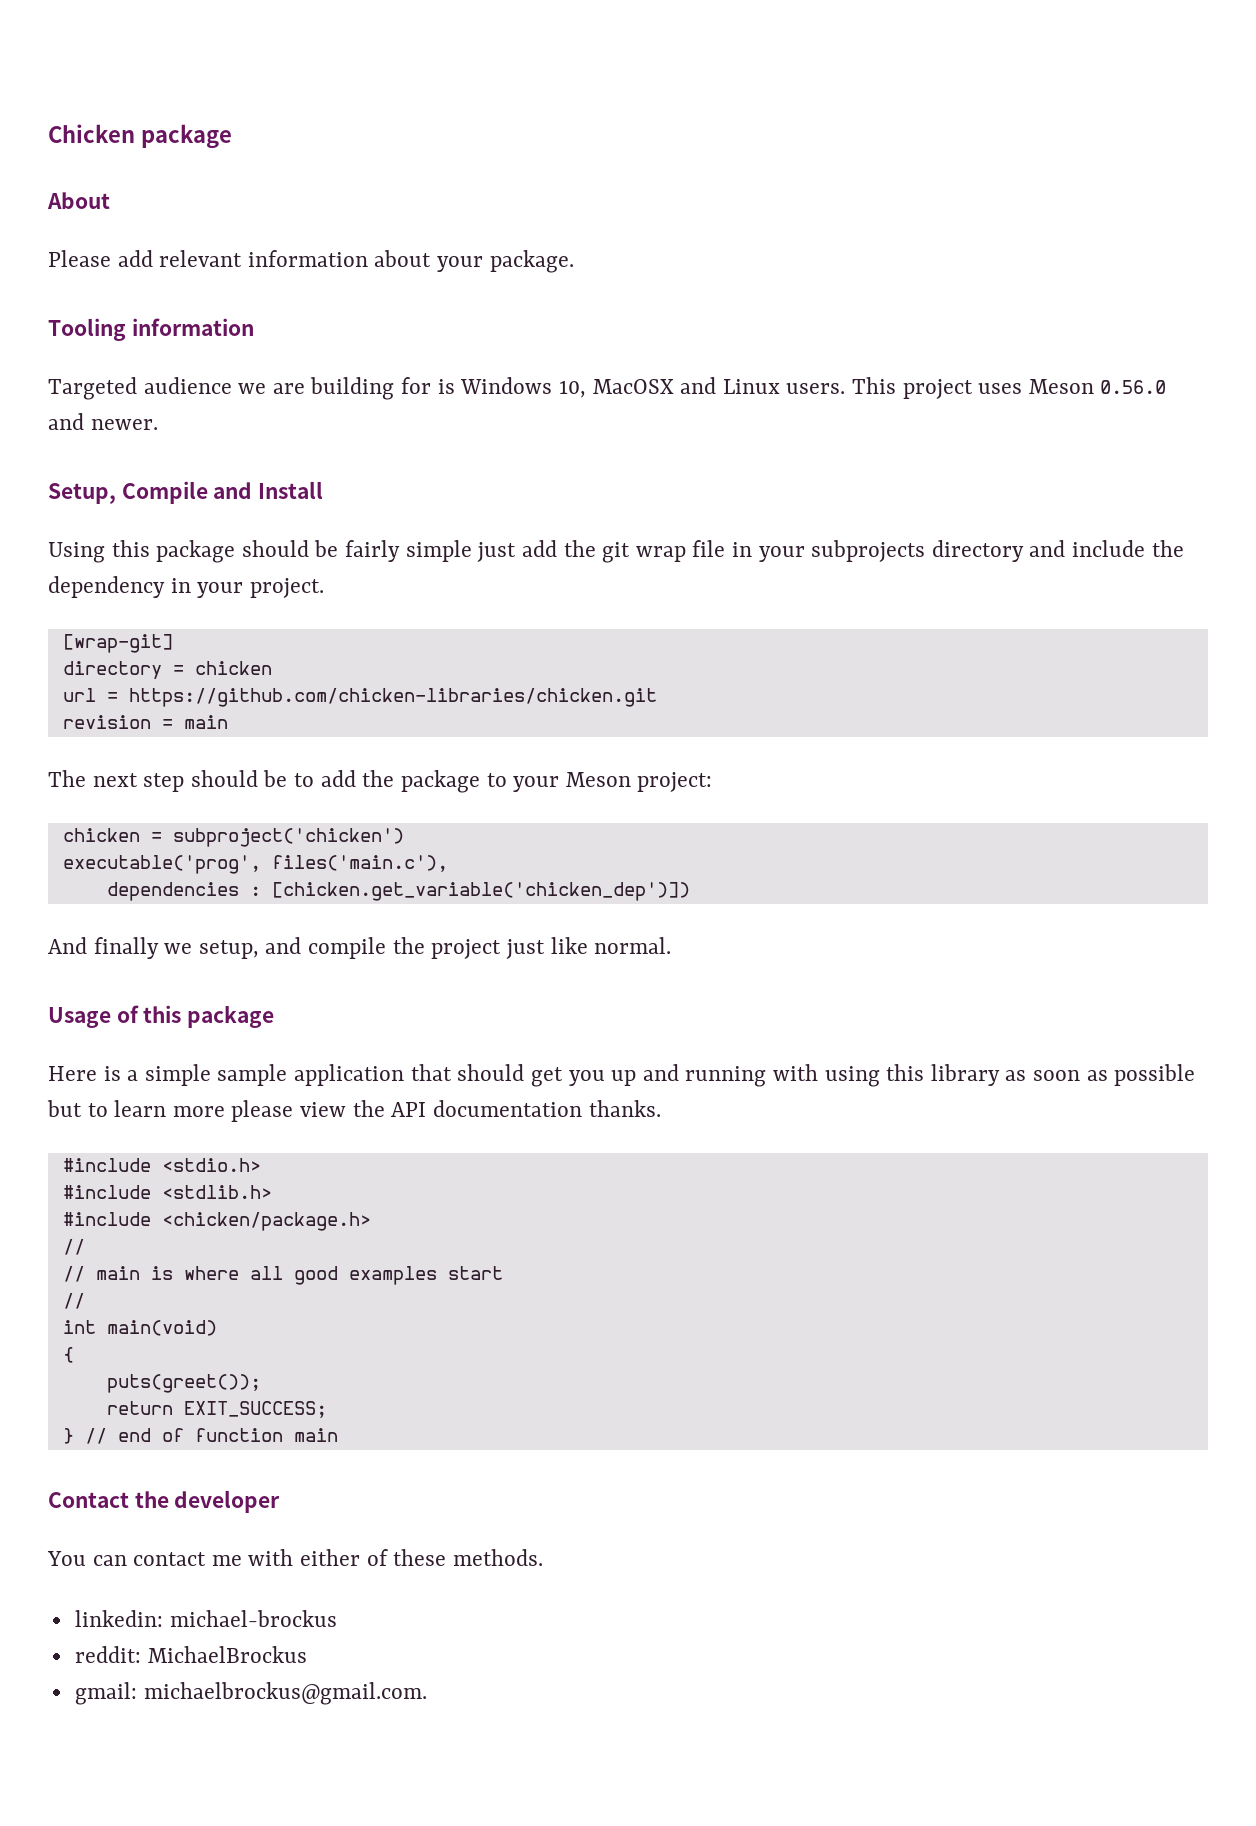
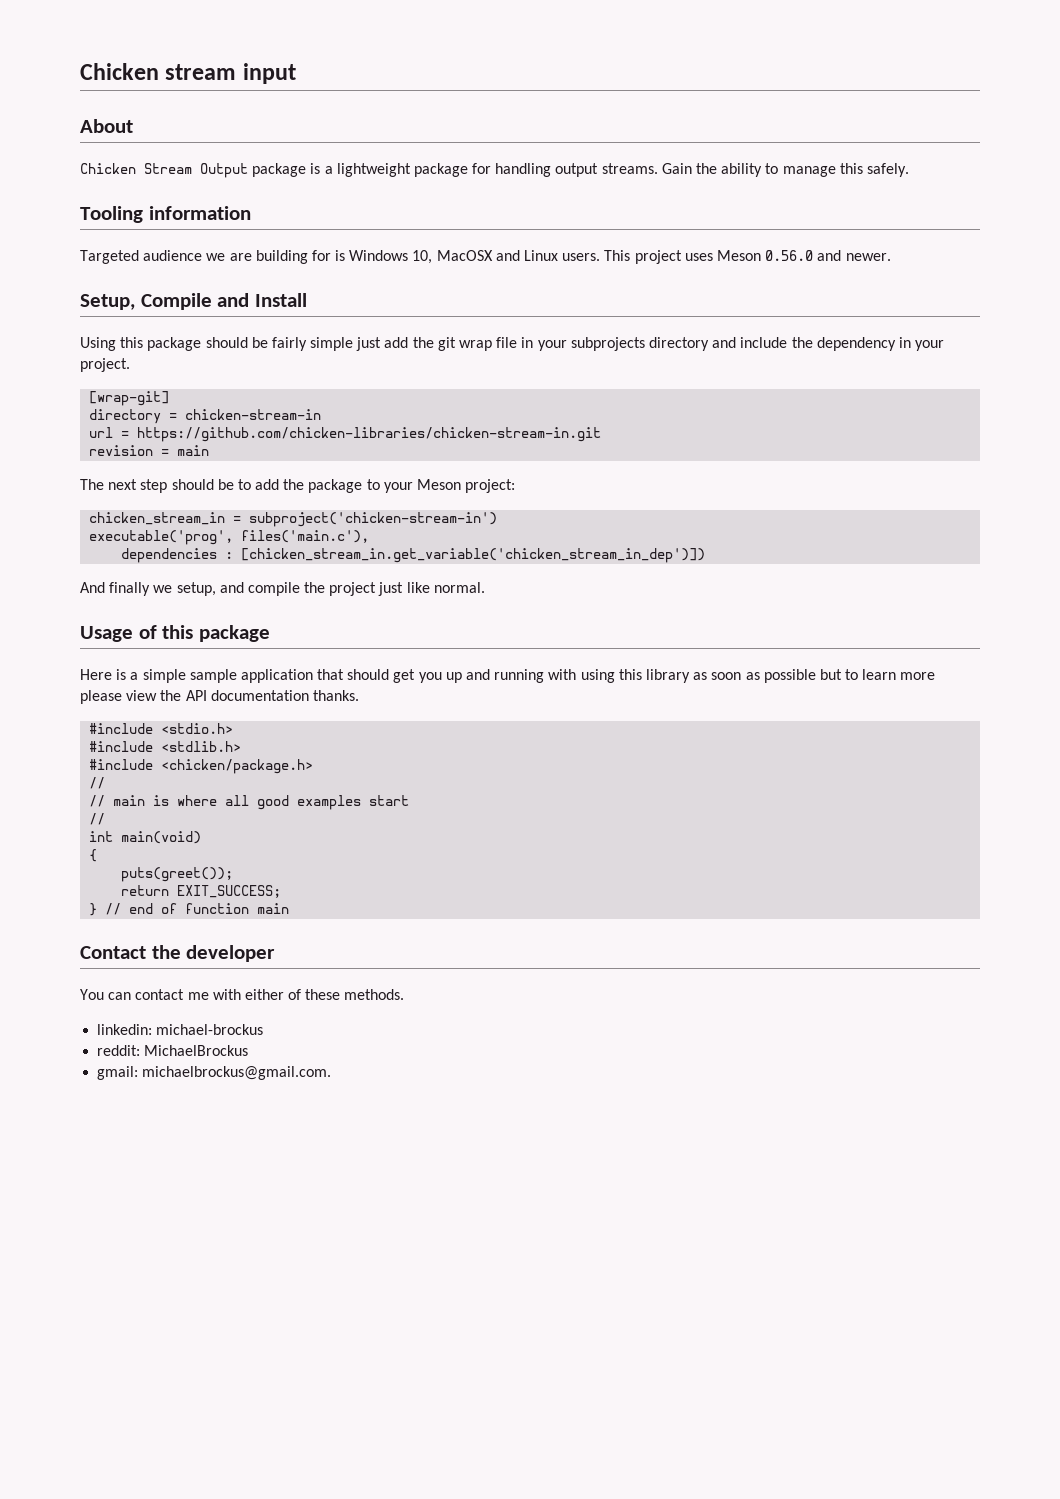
- Chicken package
+ Chicken stream input
- Please add relevant information about your package.
+ Chicken Stream Output package is a lightweight package for handling output streams. Gain the ability to manage this safely.
- directory = chicken
+ directory = chicken-stream-in
- url = https://github.com/chicken-libraries/chicken.git
+ url = https://github.com/chicken-libraries/chicken-stream-in.git
- chicken = subproject('chicken')
+ chicken_stream_in = subproject('chicken-stream-in')
- dependencies : [chicken.get_variable('chicken_dep')])
+ dependencies : [chicken_stream_in.get_variable('chicken_stream_in_dep')])

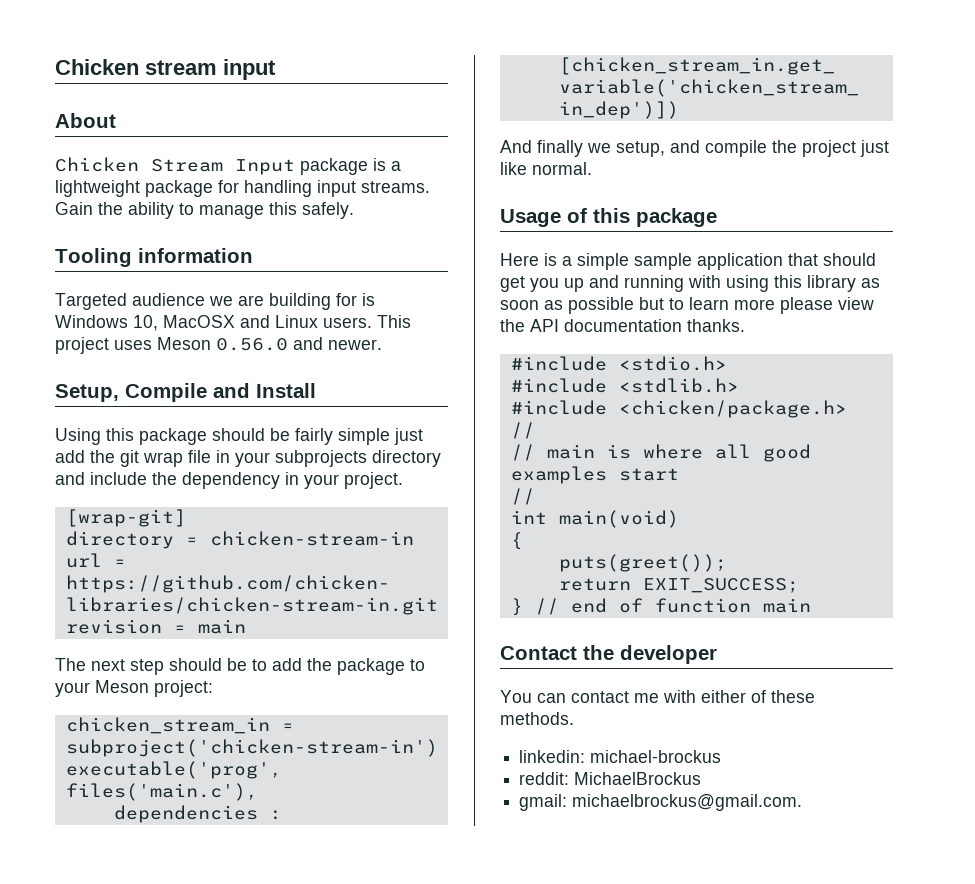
- Chicken Stream Output package is a lightweight package for handling output streams.
+ Chicken Stream Input package is a lightweight package for handling input streams.

